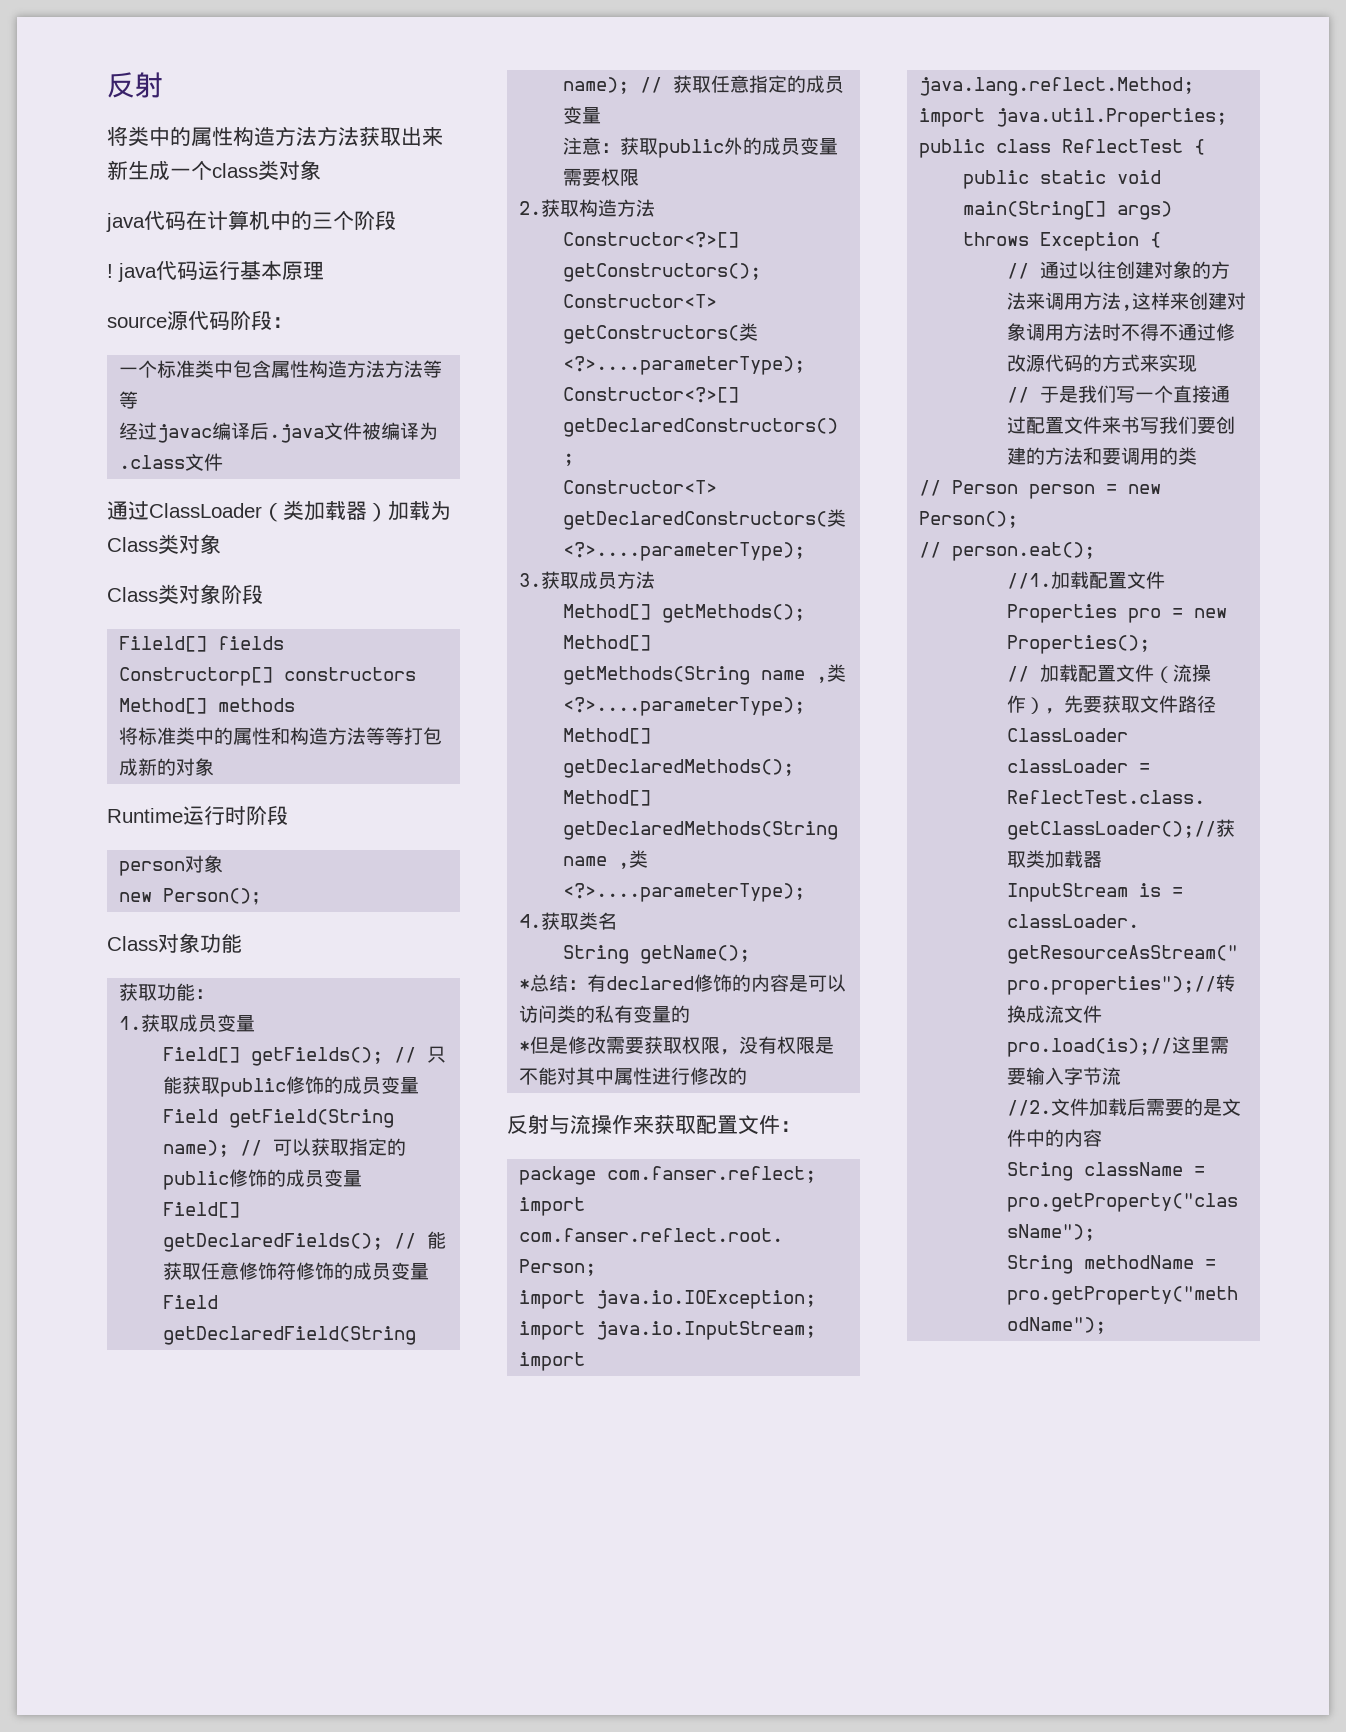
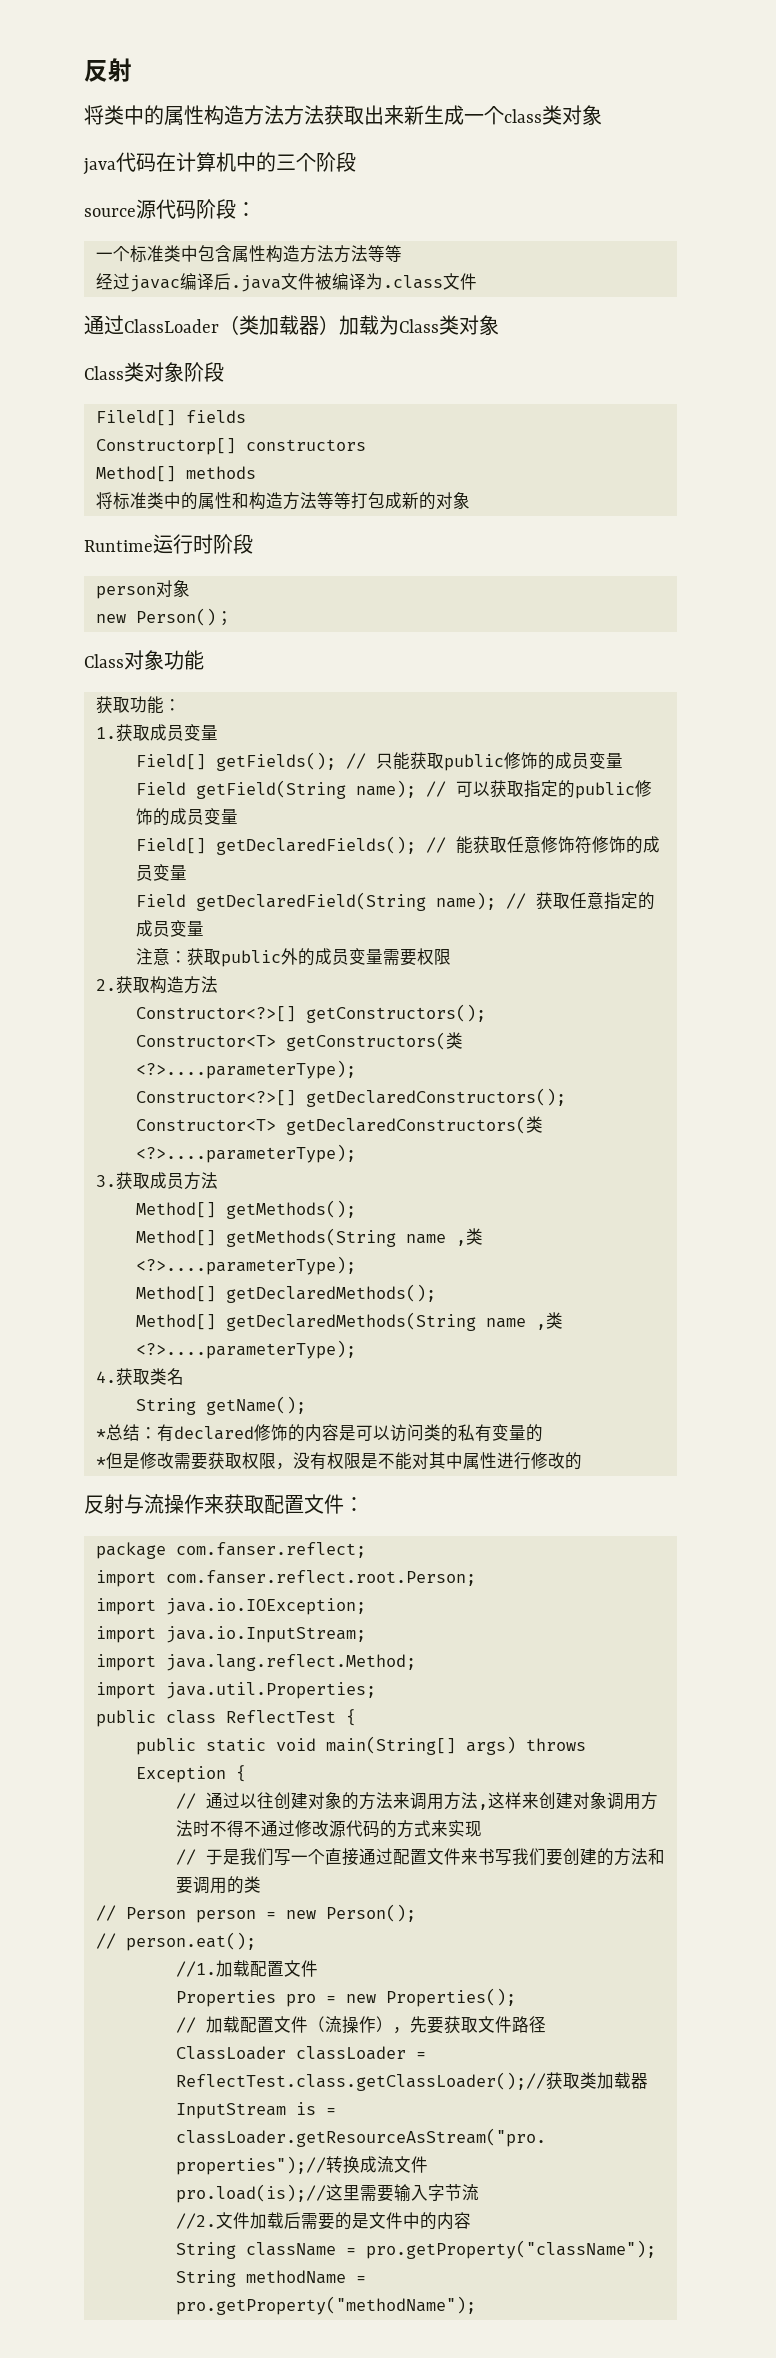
- ! java代码运行基本原理

